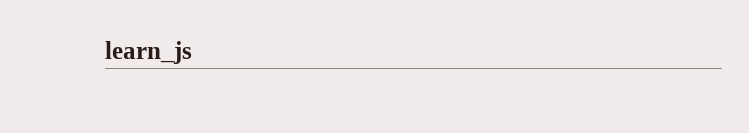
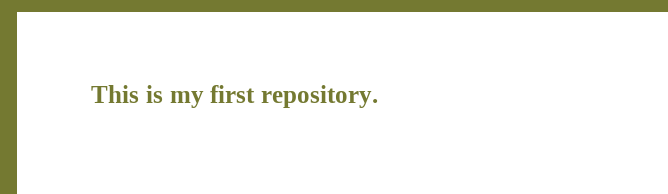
- learn_js
+ This is my first repository.

